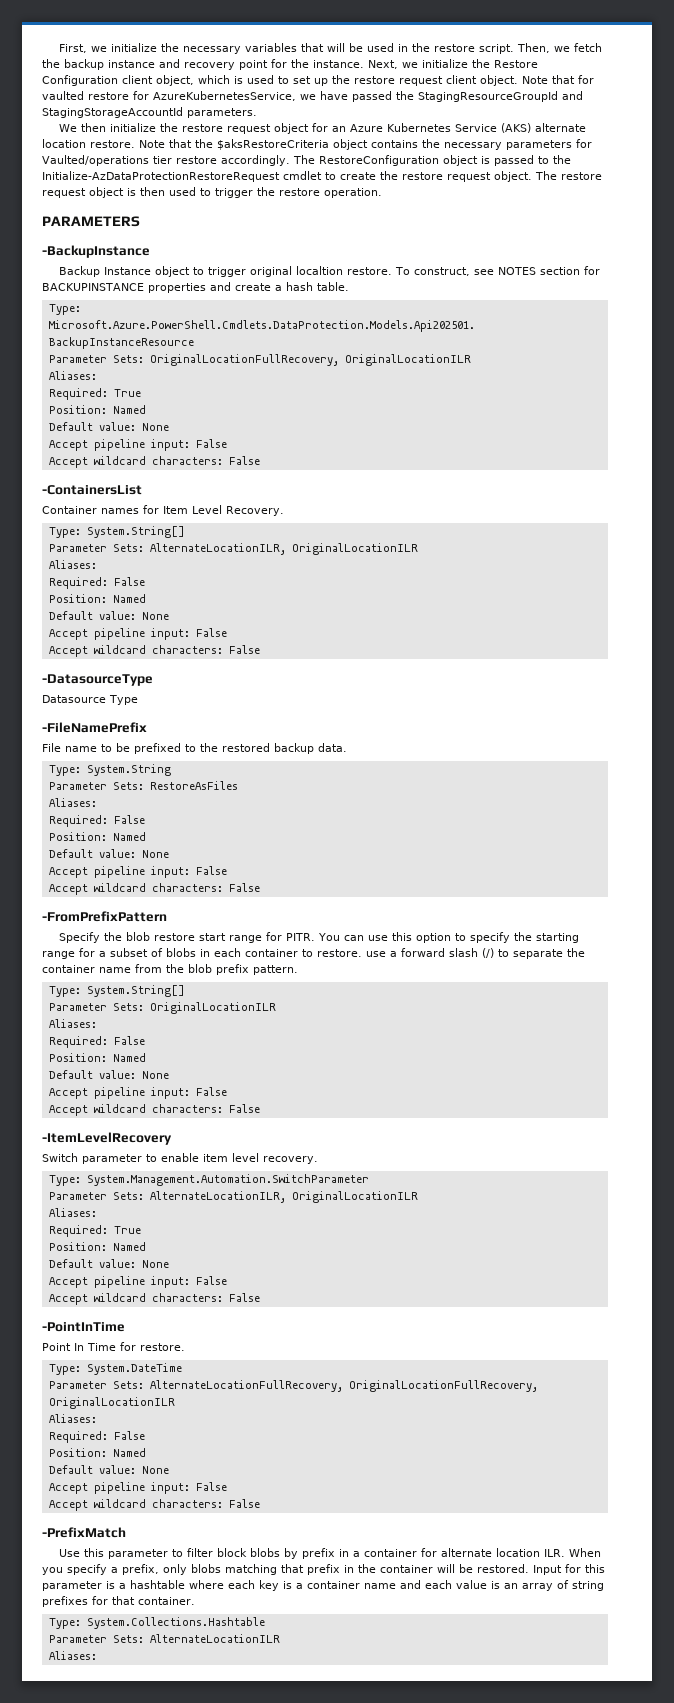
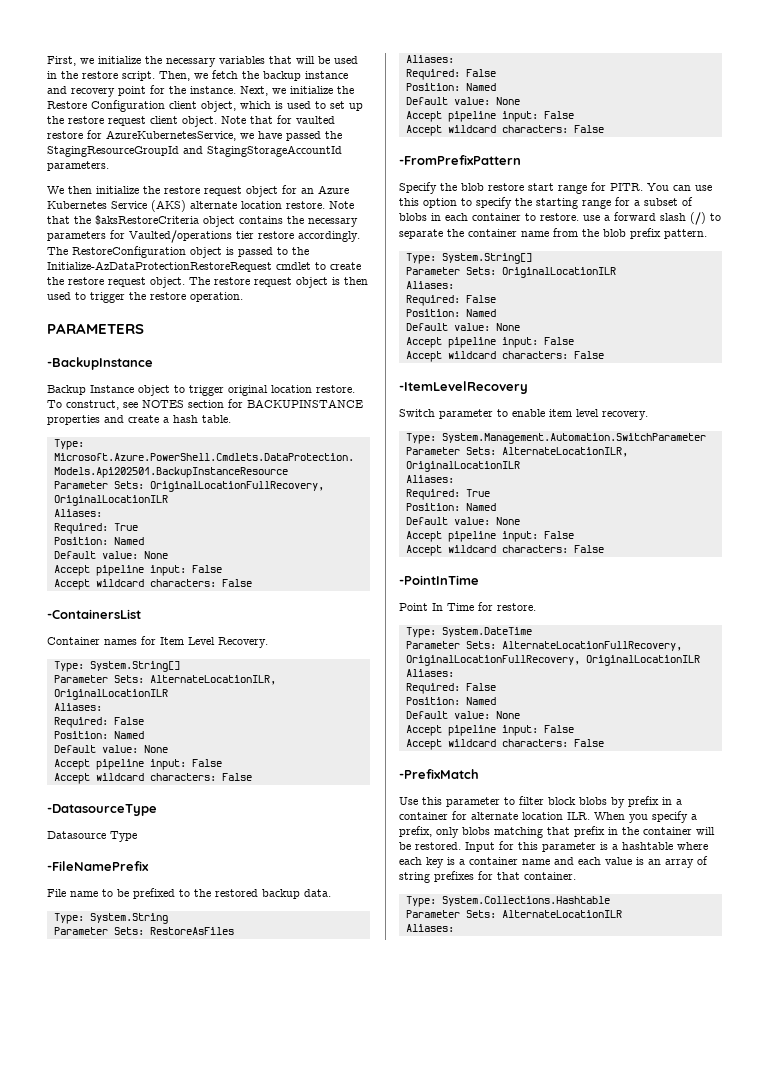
- Backup Instance object to trigger original localtion restore.
+ Backup Instance object to trigger original location restore.

